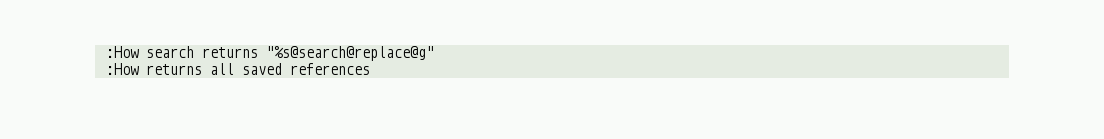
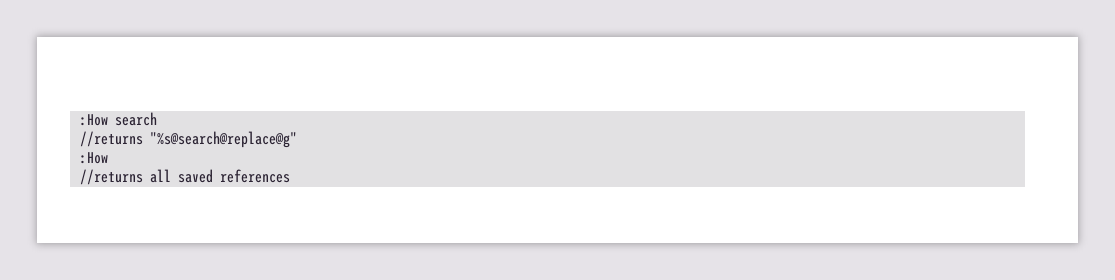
- :How search returns "%s@search@replace@g"
- :How returns all saved references
+ :How search
+ //returns "%s@search@replace@g"
+ :How
+ //returns all saved references

